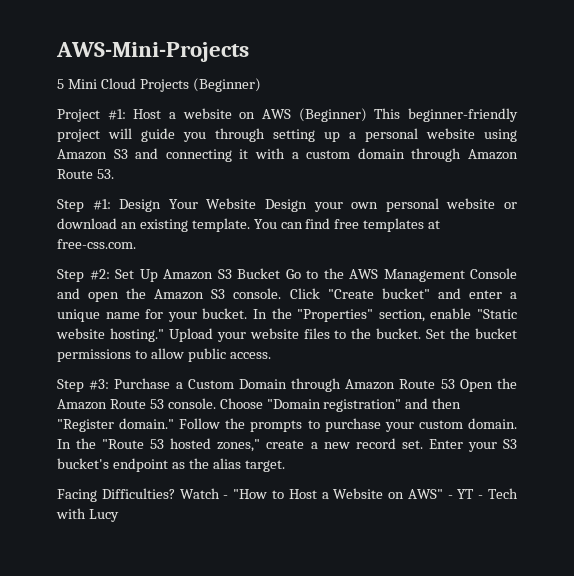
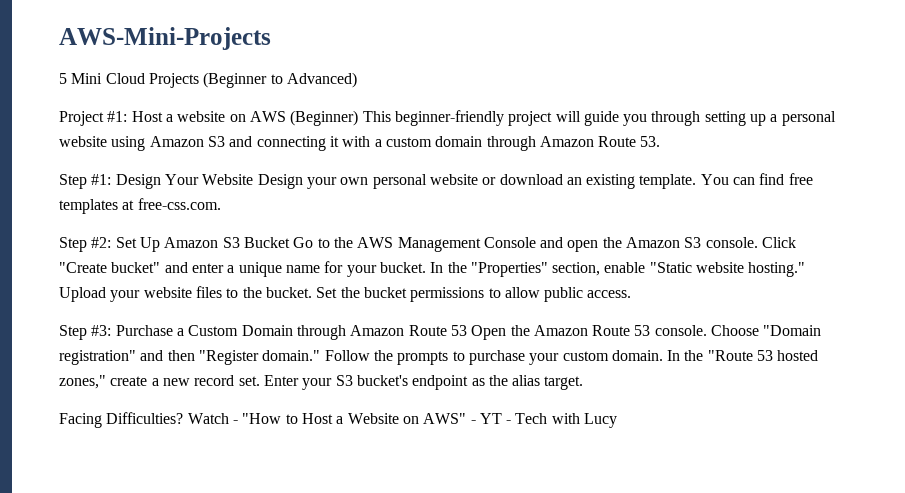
- 5 Mini Cloud Projects (Beginner)
+ 5 Mini Cloud Projects (Beginner to Advanced)

